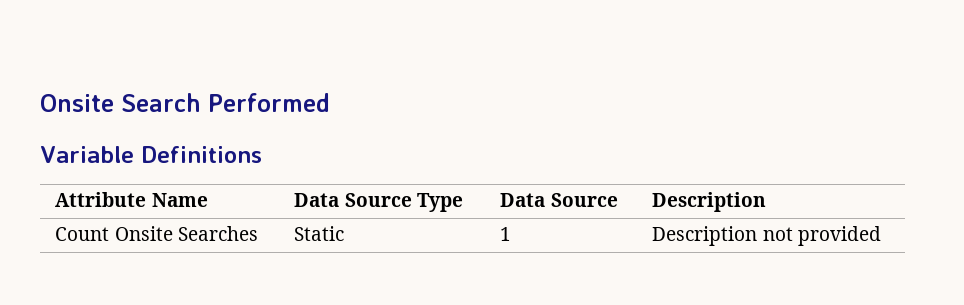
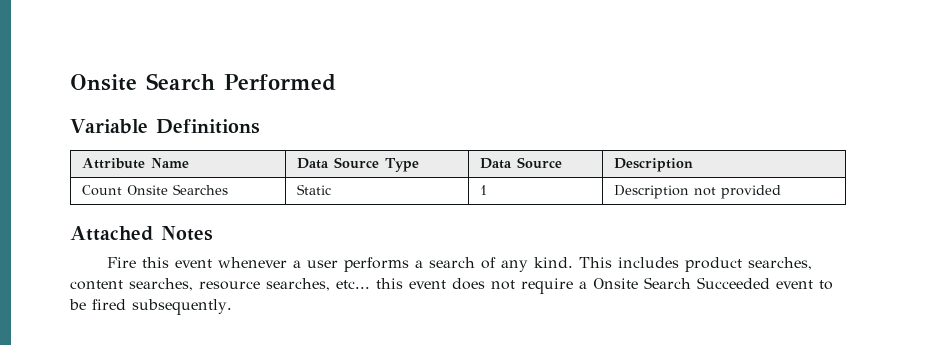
+ Attached Notes
+ Fire this event whenever a user performs a search of any kind. This includes product searches, content searches, resource searches, etc... this event does not require a Onsite Search Succeeded event to be fired subsequently.

